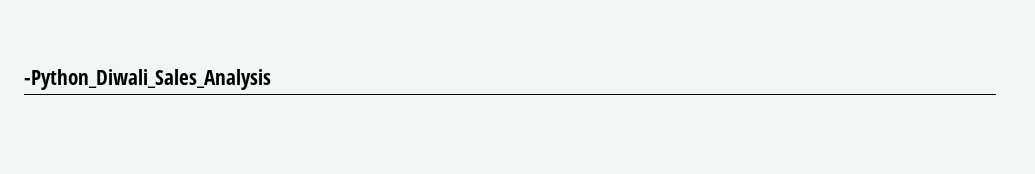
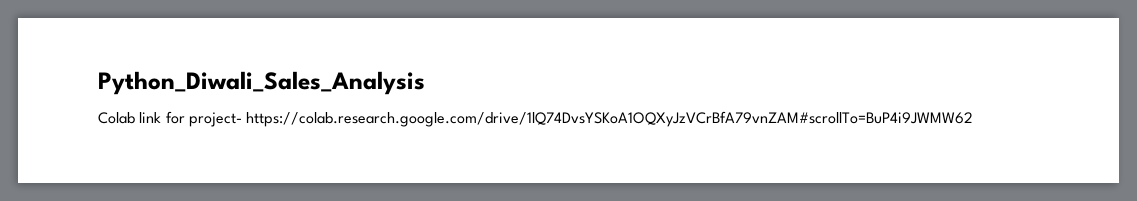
- -Python_Diwali_Sales_Analysis
+ Python_Diwali_Sales_Analysis
+ Colab link for project- https://colab.research.google.com/drive/1lQ74DvsYSKoA1OQXyJzVCrBfA79vnZAM#scrollTo=BuP4i9JWMW62

